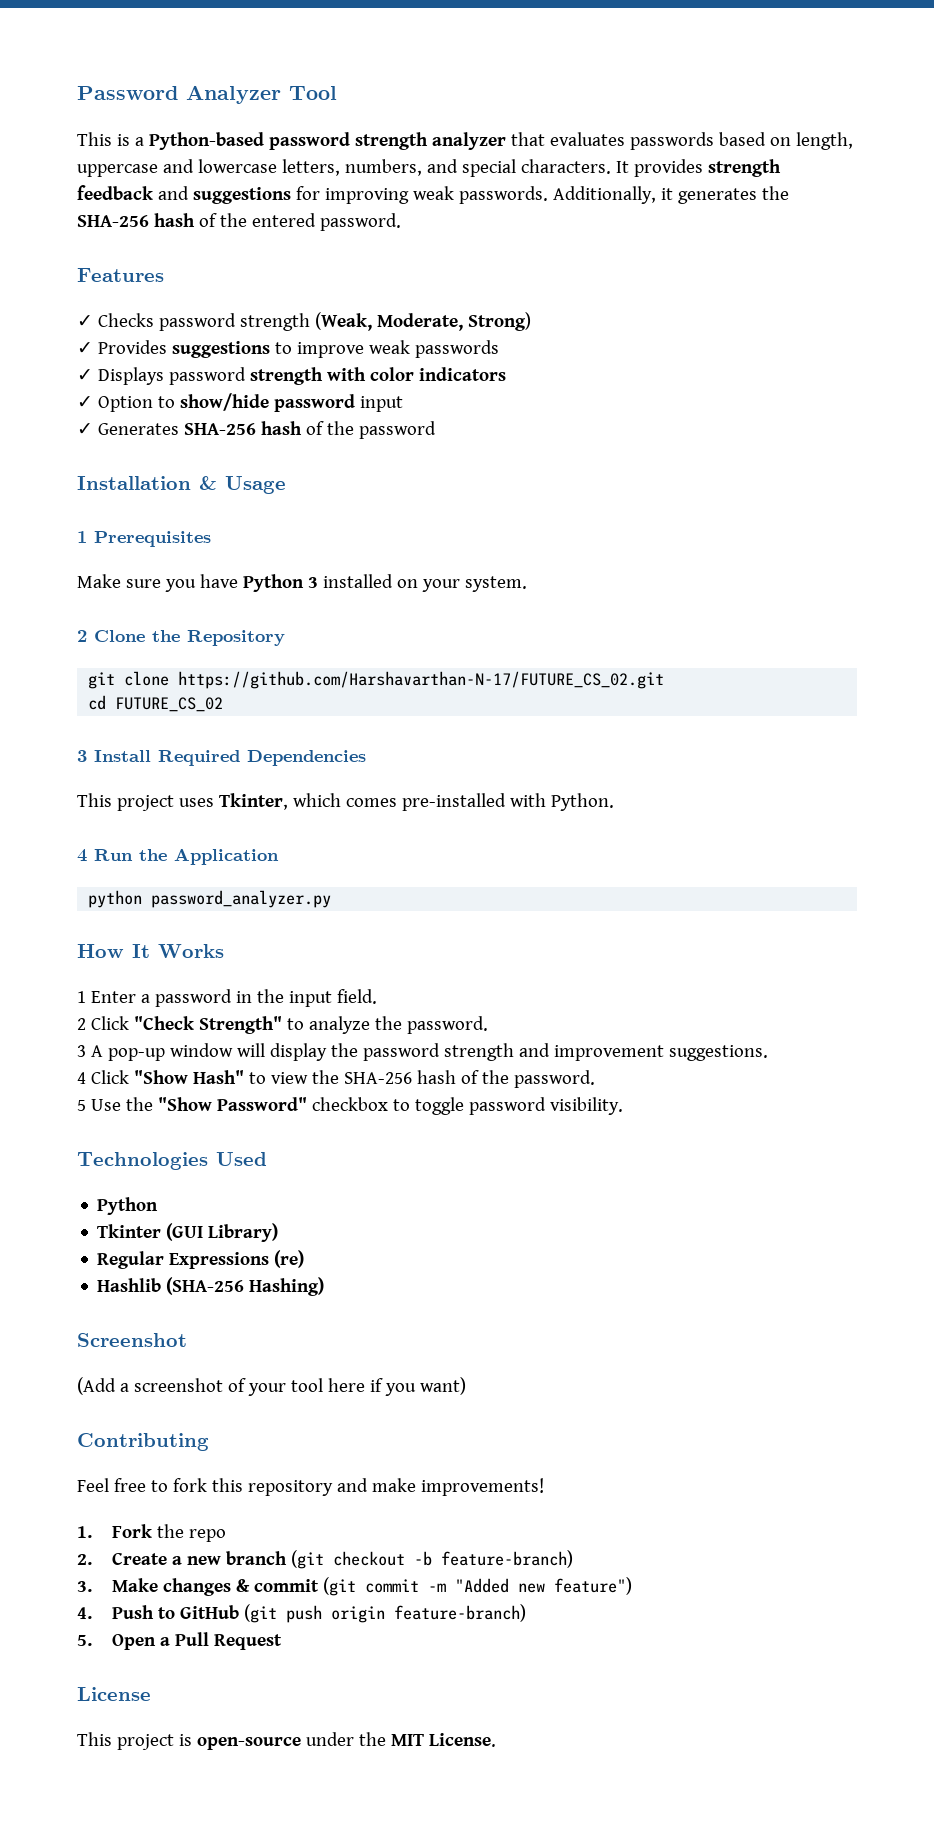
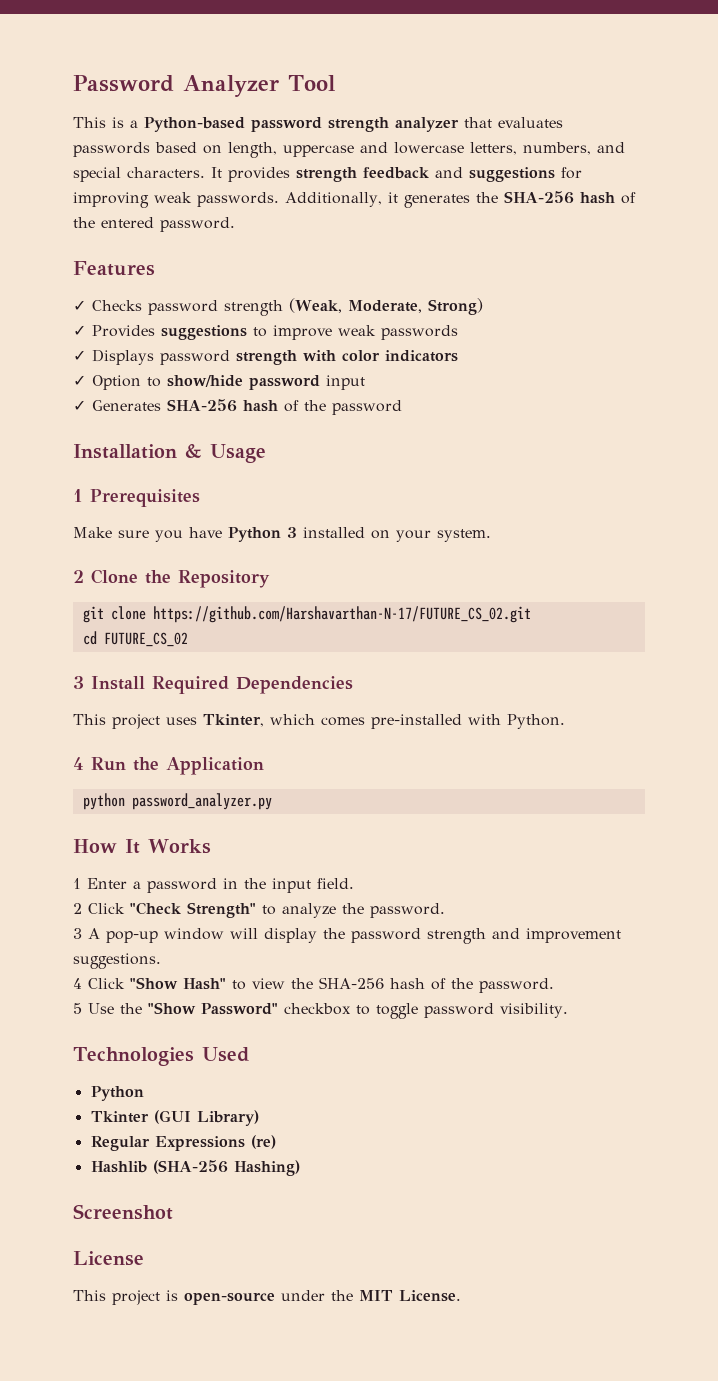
- (Add a screenshot of your tool here if you want)
- Contributing
- Feel free to fork this repository and make improvements!
- 1. Fork the repo
- 2. Create a new branch (git checkout -b feature-branch)
- 3. Make changes & commit (git commit -m "Added new feature")
- 4. Push to GitHub (git push origin feature-branch)
- 5. Open a Pull Request

